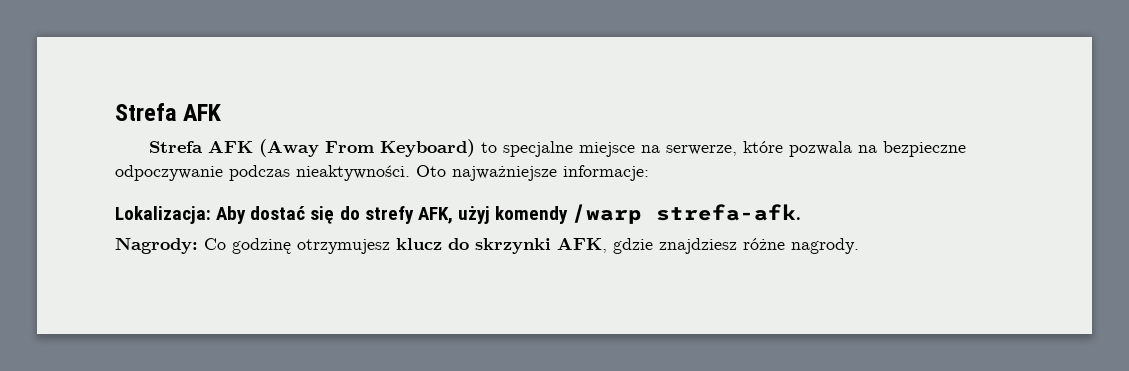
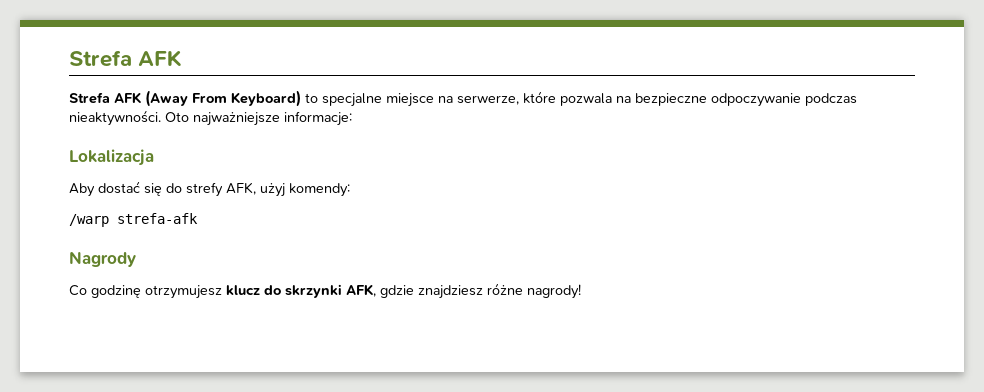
- Lokalizacja: Aby dostać się do strefy AFK, użyj komendy /warp strefa-afk.
- Nagrody: Co godzinę otrzymujesz klucz do skrzynki AFK, gdzie znajdziesz różne nagrody.
+ Lokalizacja
+ Aby dostać się do strefy AFK, użyj komendy:
+ /warp strefa-afk
+ Nagrody
+ Co godzinę otrzymujesz klucz do skrzynki AFK, gdzie znajdziesz różne nagrody!

